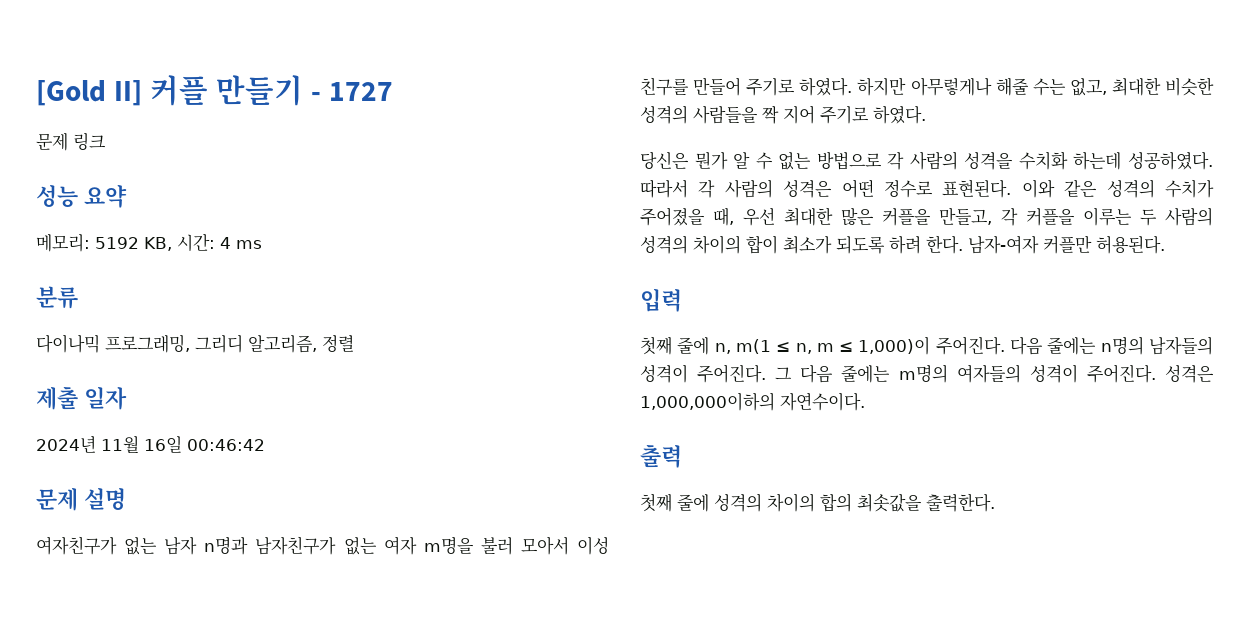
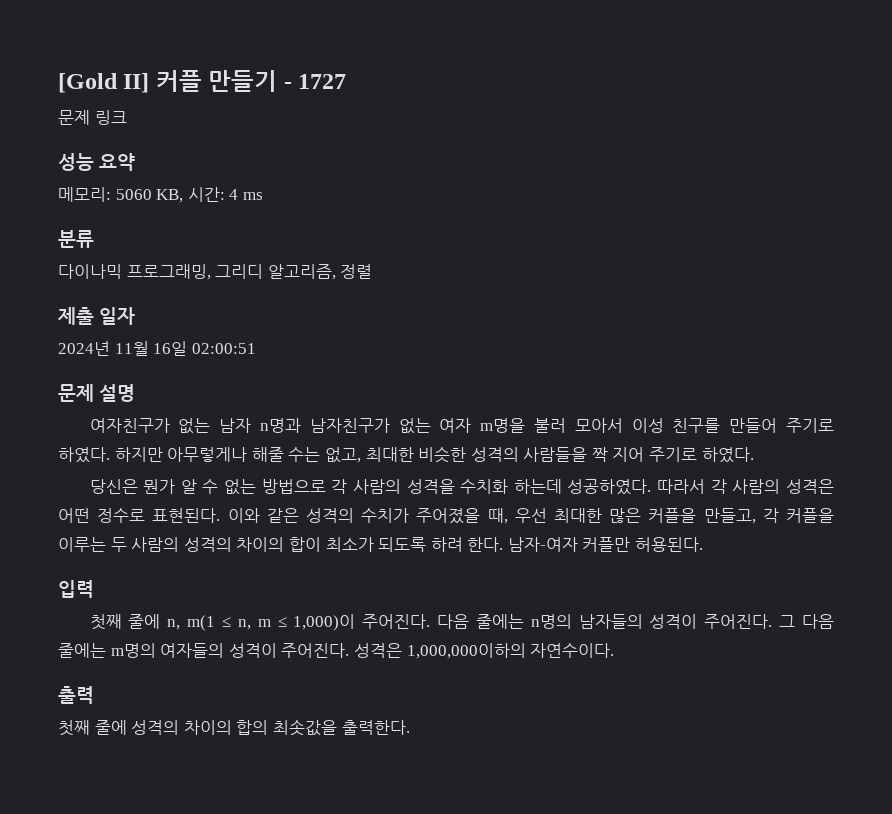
- 메모리: 5192 KB, 시간: 4 ms
+ 메모리: 5060 KB, 시간: 4 ms
- 2024년 11월 16일 00:46:42
+ 2024년 11월 16일 02:00:51

